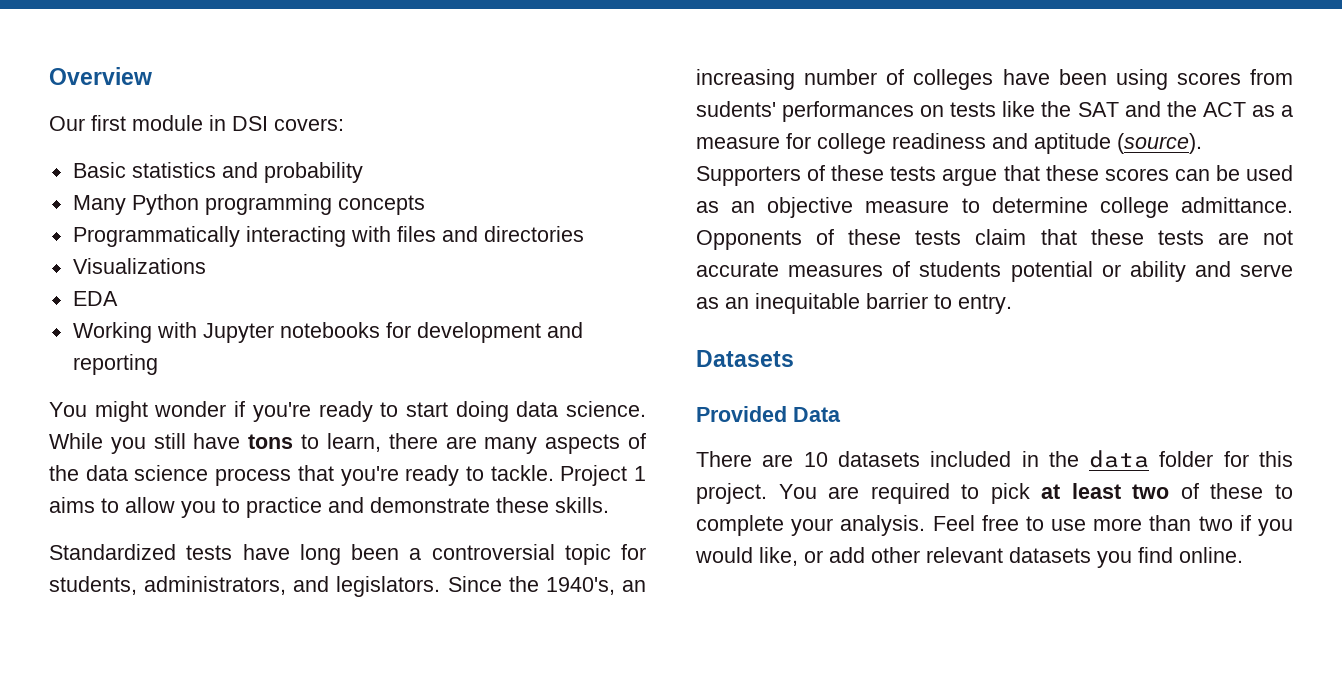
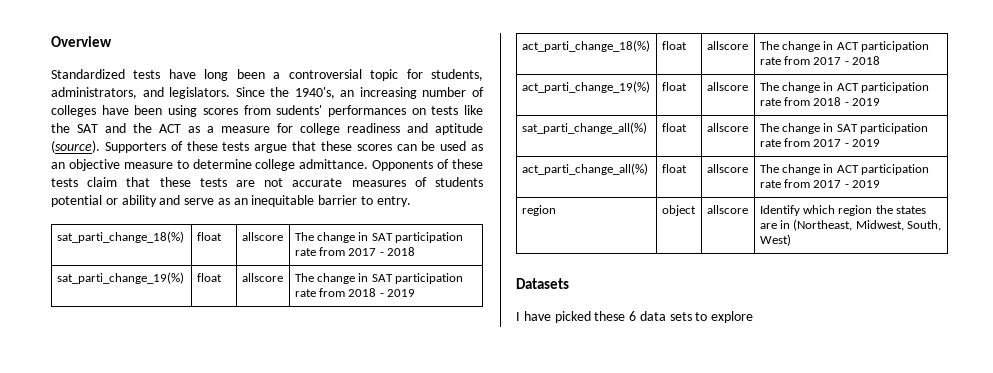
- Our first module in DSI covers:
- Basic statistics and probability
- Many Python programming concepts
- Programmatically interacting with files and directories
- Visualizations
- EDA
- Working with Jupyter notebooks for development and reporting
- You might wonder if you're ready to start doing data science. While you still have tons to learn, there are many aspects of the data science process that you're ready to tackle. Project 1 aims to allow you to practice and demonstrate these skills.
+ sat_parti_change_18(%) | float | allscore | The change in SAT participation rate from 2017 - 2018
+ sat_parti_change_19(%) | float | allscore | The change in SAT participation rate from 2018 - 2019
+ act_parti_change_18(%) | float | allscore | The change in ACT participation rate from 2017 - 2018
+ act_parti_change_19(%) | float | allscore | The change in ACT participation rate from 2018 - 2019
+ sat_parti_change_all(%) | float | allscore | The change in SAT participation rate from 2017 - 2019
+ act_parti_change_all(%) | float | allscore | The change in ACT participation rate from 2017 - 2019
+ region | object | allscore | Identify which region the states are in (Northeast, Midwest, South, West)
  Datasets
- Provided Data
- There are 10 datasets included in the data folder for this project. You are required to pick at least two of these to complete your analysis. Feel free to use more than two if you would like, or add other relevant datasets you find online.
+ I have picked these 6 data sets to explore

